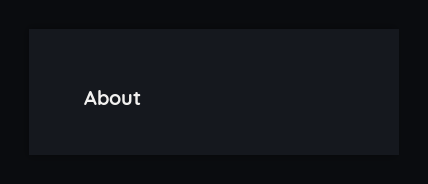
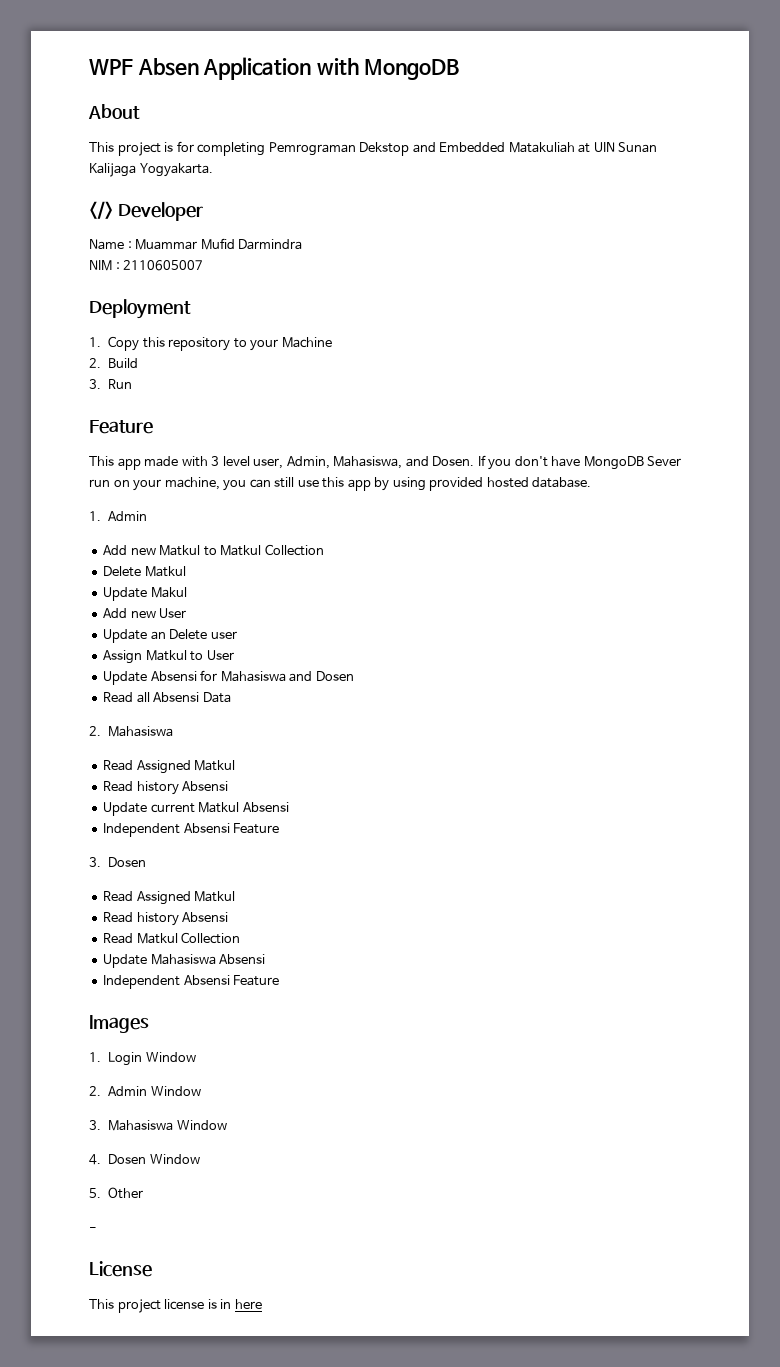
+ WPF Absen Application with MongoDB
  About
+ This project is for completing Pemrograman Dekstop and Embedded Matakuliah at UIN Sunan Kalijaga Yogyakarta.
+ </> Developer
+ Name : Muammar Mufid Darmindra
+ NIM : 2110605007
+ Deployment
+ 1. Copy this repository to your Machine
+ 2. Build
+ 3. Run
+ Feature
+ This app made with 3 level user, Admin, Mahasiswa, and Dosen. If you don't have MongoDB Sever run on your machine, you can still use this app by using provided hosted database.
+ 1. Admin
+ Add new Matkul to Matkul Collection
+ Delete Matkul
+ Update Makul
+ Add new User
+ Update an Delete user
+ Assign Matkul to User
+ Update Absensi for Mahasiswa and Dosen
+ Read all Absensi Data
+ 2. Mahasiswa
+ Read Assigned Matkul
+ Read history Absensi
+ Update current Matkul Absensi
+ Independent Absensi Feature
+ 3. Dosen
+ Read Assigned Matkul
+ Read history Absensi
+ Read Matkul Collection
+ Update Mahasiswa Absensi
+ Independent Absensi Feature
+ Images
+ 1. Login Window
+ 2. Admin Window
+ 3. Mahasiswa Window
+ 4. Dosen Window
+ 5. Other
+ -
+ License
+ This project license is in here

